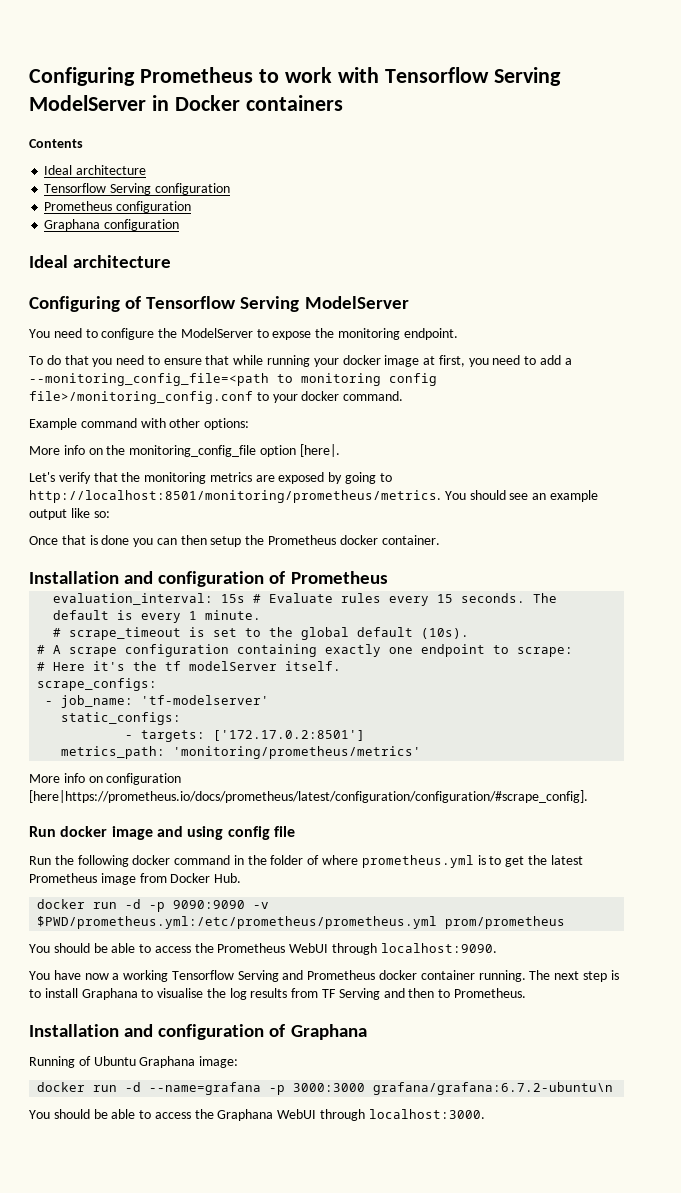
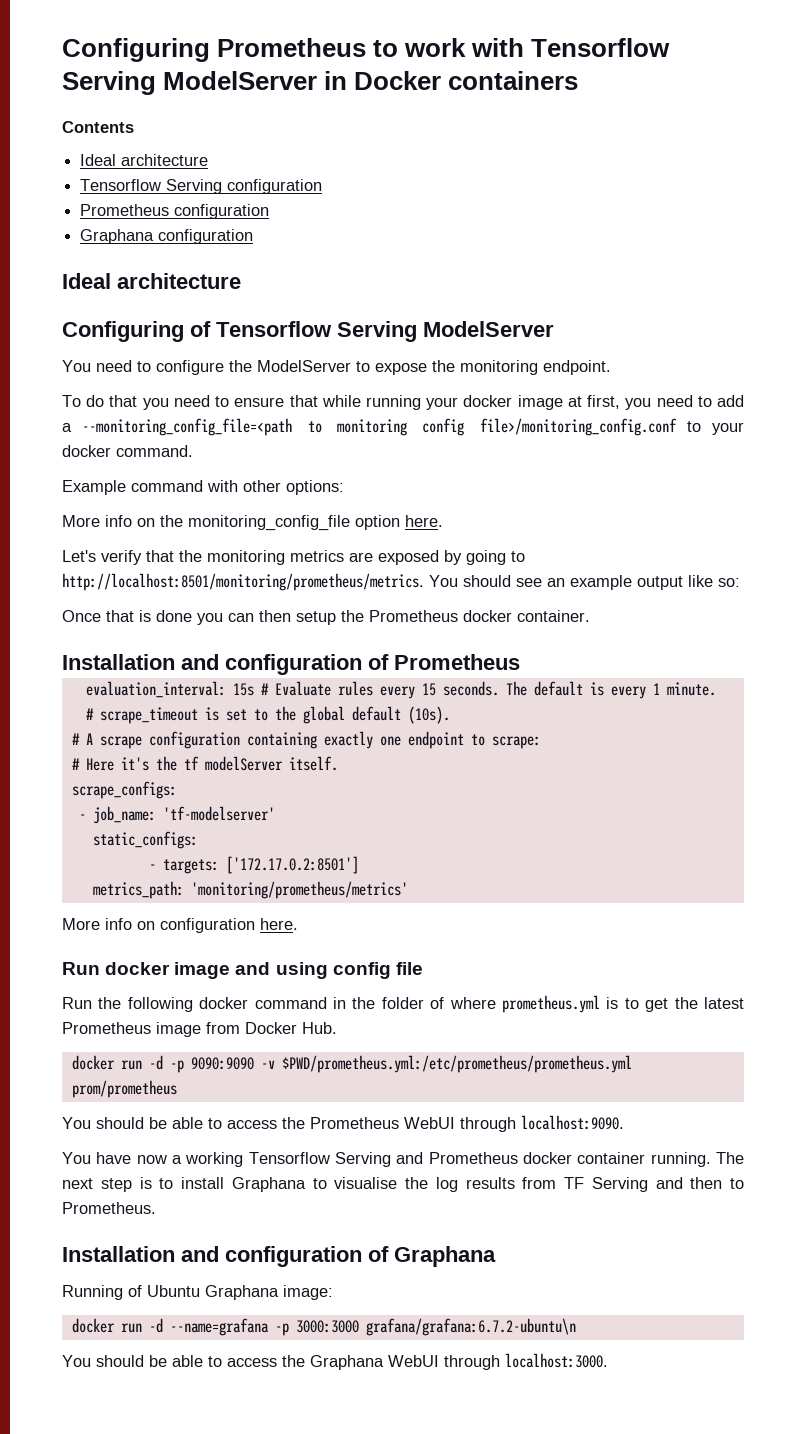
- More info on the monitoring_config_file option [here|.
+ More info on the monitoring_config_file option here.
- More info on configuration [here|https://prometheus.io/docs/prometheus/latest/configuration/configuration/#scrape_config].
+ More info on configuration here.

